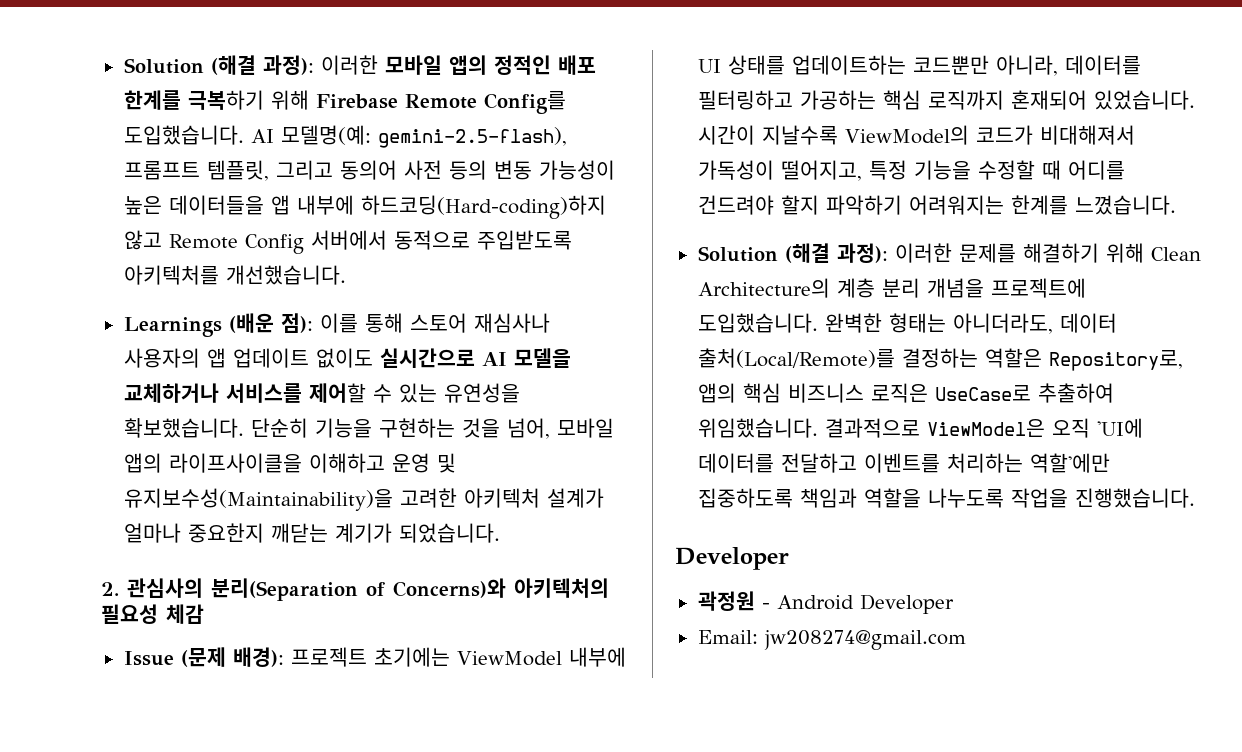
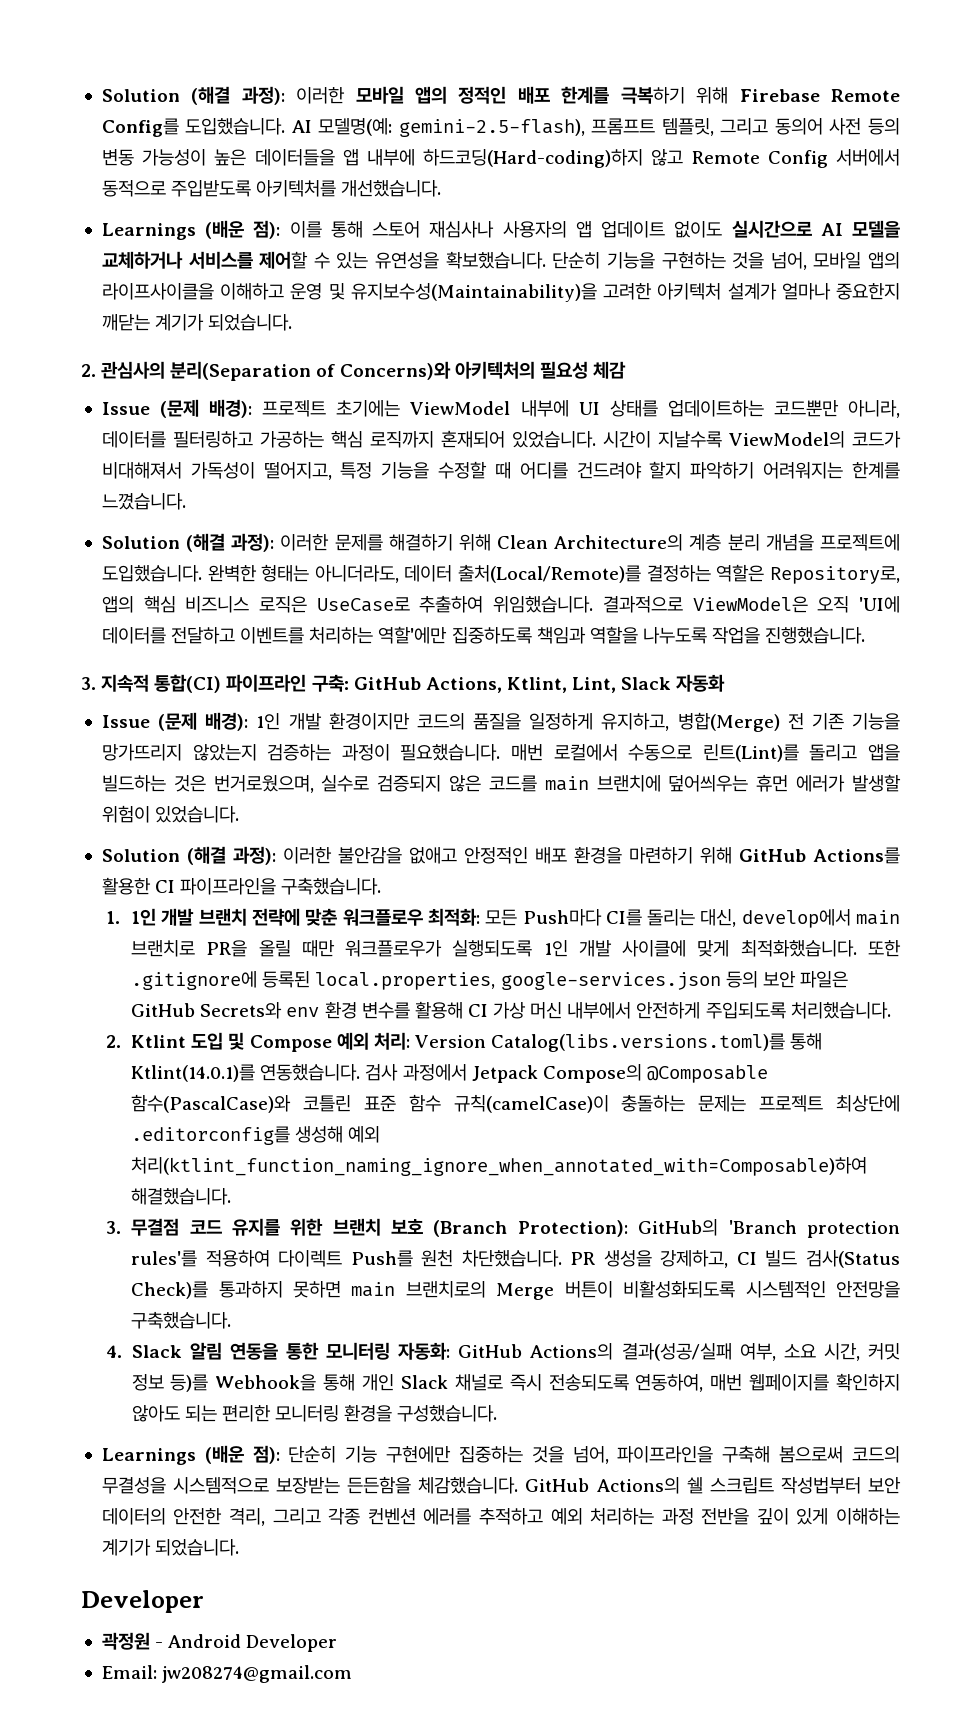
+ 3. 지속적 통합(CI) 파이프라인 구축: GitHub Actions, Ktlint, Lint, Slack 자동화
+ Issue (문제 배경): 1인 개발 환경이지만 코드의 품질을 일정하게 유지하고, 병합(Merge) 전 기존 기능을 망가뜨리지 않았는지 검증하는 과정이 필요했습니다. 매번 로컬에서 수동으로 린트(Lint)를 돌리고 앱을 빌드하는 것은 번거로웠으며, 실수로 검증되지 않은 코드를 main 브랜치에 덮어씌우는 휴먼 에러가 발생할 위험이 있었습니다.
+ Solution (해결 과정): 이러한 불안감을 없애고 안정적인 배포 환경을 마련하기 위해 GitHub Actions를 활용한 CI 파이프라인을 구축했습니다.
+ 1. 1인 개발 브랜치 전략에 맞춘 워크플로우 최적화: 모든 Push마다 CI를 돌리는 대신, develop에서 main 브랜치로 PR을 올릴 때만 워크플로우가 실행되도록 1인 개발 사이클에 맞게 최적화했습니다. 또한 .gitignore에 등록된 local.properties, google-services.json 등의 보안 파일은 GitHub Secrets와 env 환경 변수를 활용해 CI 가상 머신 내부에서 안전하게 주입되도록 처리했습니다.
+ 2. Ktlint 도입 및 Compose 예외 처리: Version Catalog(libs.versions.toml)를 통해 Ktlint(14.0.1)를 연동했습니다. 검사 과정에서 Jetpack Compose의 @Composable 함수(PascalCase)와 코틀린 표준 함수 규칙(camelCase)이 충돌하는 문제는 프로젝트 최상단에 .editorconfig를 생성해 예외 처리(ktlint_function_naming_ignore_when_annotated_with=Composable)하여 해결했습니다.
+ 3. 무결점 코드 유지를 위한 브랜치 보호 (Branch Protection): GitHub의 'Branch protection rules'를 적용하여 다이렉트 Push를 원천 차단했습니다. PR 생성을 강제하고, CI 빌드 검사(Status Check)를 통과하지 못하면 main 브랜치로의 Merge 버튼이 비활성화되도록 시스템적인 안전망을 구축했습니다.
+ 4. Slack 알림 연동을 통한 모니터링 자동화: GitHub Actions의 결과(성공/실패 여부, 소요 시간, 커밋 정보 등)를 Webhook을 통해 개인 Slack 채널로 즉시 전송되도록 연동하여, 매번 웹페이지를 확인하지 않아도 되는 편리한 모니터링 환경을 구성했습니다.
+ Learnings (배운 점): 단순히 기능 구현에만 집중하는 것을 넘어, 파이프라인을 구축해 봄으로써 코드의 무결성을 시스템적으로 보장받는 든든함을 체감했습니다. GitHub Actions의 쉘 스크립트 작성법부터 보안 데이터의 안전한 격리, 그리고 각종 컨벤션 에러를 추적하고 예외 처리하는 과정 전반을 깊이 있게 이해하는 계기가 되었습니다.

